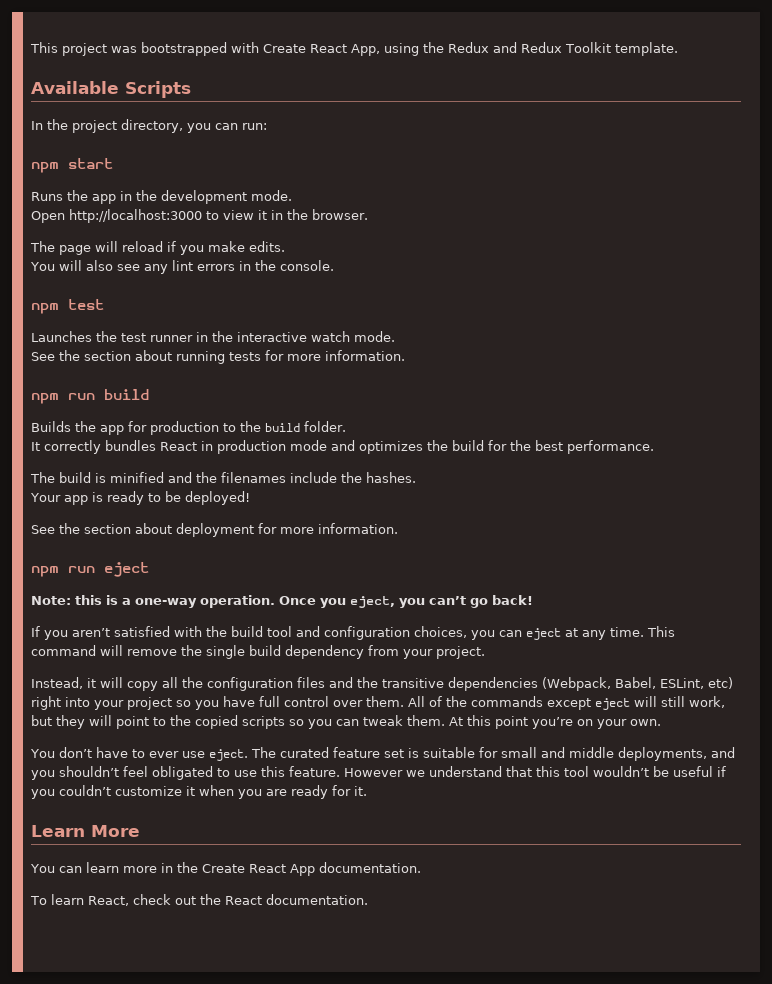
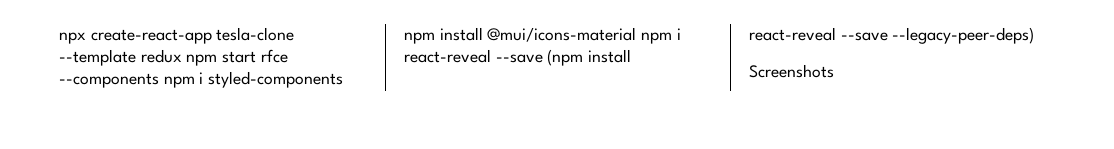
- This project was bootstrapped with Create React App, using the Redux and Redux Toolkit template.
- Available Scripts
- In the project directory, you can run:
- npm start
- Runs the app in the development mode.
- Open http://localhost:3000 to view it in the browser.
- The page will reload if you make edits.
- You will also see any lint errors in the console.
- npm test
- Launches the test runner in the interactive watch mode.
- See the section about running tests for more information.
- npm run build
- Builds the app for production to the build folder.
- It correctly bundles React in production mode and optimizes the build for the best performance.
- The build is minified and the filenames include the hashes.
- Your app is ready to be deployed!
- See the section about deployment for more information.
- npm run eject
- Note: this is a one-way operation. Once you eject, you can’t go back!
- If you aren’t satisfied with the build tool and configuration choices, you can eject at any time. This command will remove the single build dependency from your project.
- Instead, it will copy all the configuration files and the transitive dependencies (Webpack, Babel, ESLint, etc) right into your project so you have full control over them. All of the commands except eject will still work, but they will point to the copied scripts so you can tweak them. At this point you’re on your own.
- You don’t have to ever use eject. The curated feature set is suitable for small and middle deployments, and you shouldn’t feel obligated to use this feature. However we understand that this tool wouldn’t be useful if you couldn’t customize it when you are ready for it.
- Learn More
- You can learn more in the Create React App documentation.
- To learn React, check out the React documentation.
+ npx create-react-app tesla-clone --template redux npm start rfce --components npm i styled-components npm install @mui/icons-material npm i react-reveal --save (npm install react-reveal --save --legacy-peer-deps)
+ Screenshots

